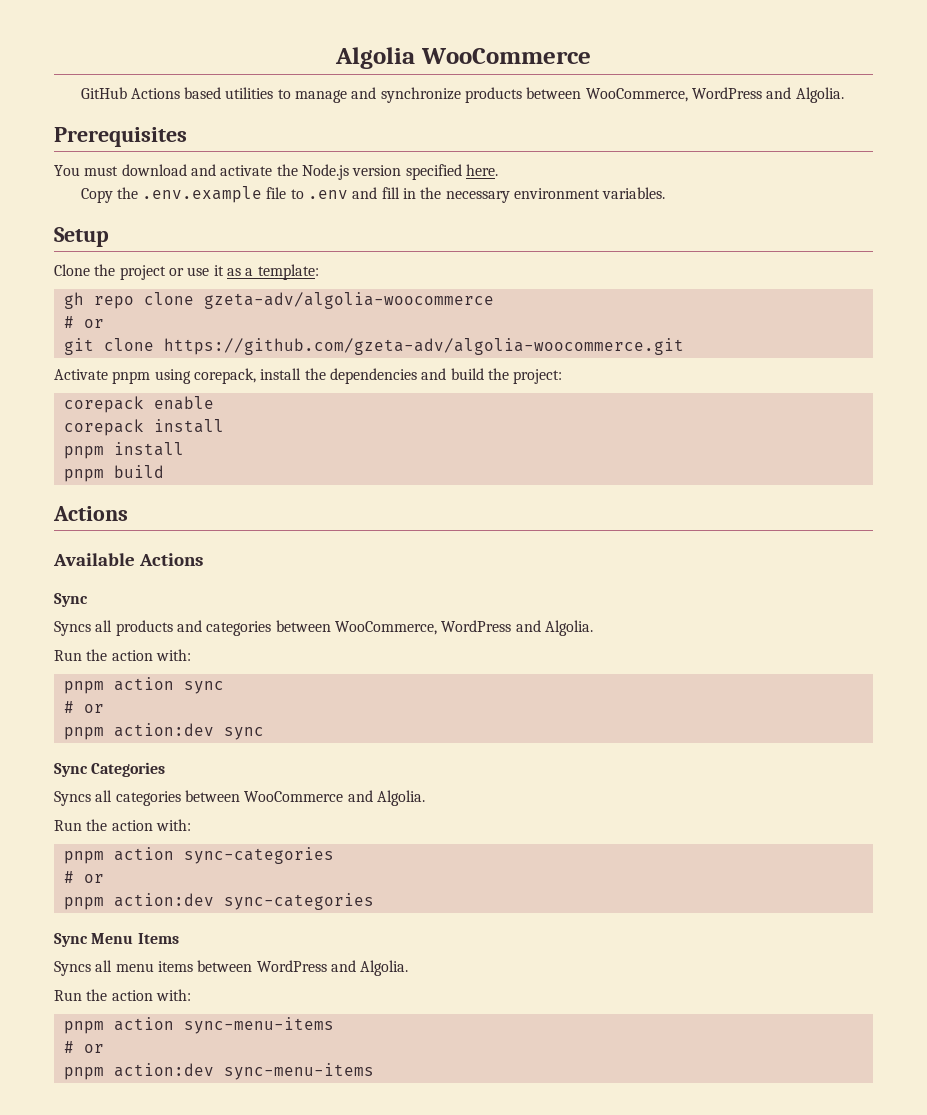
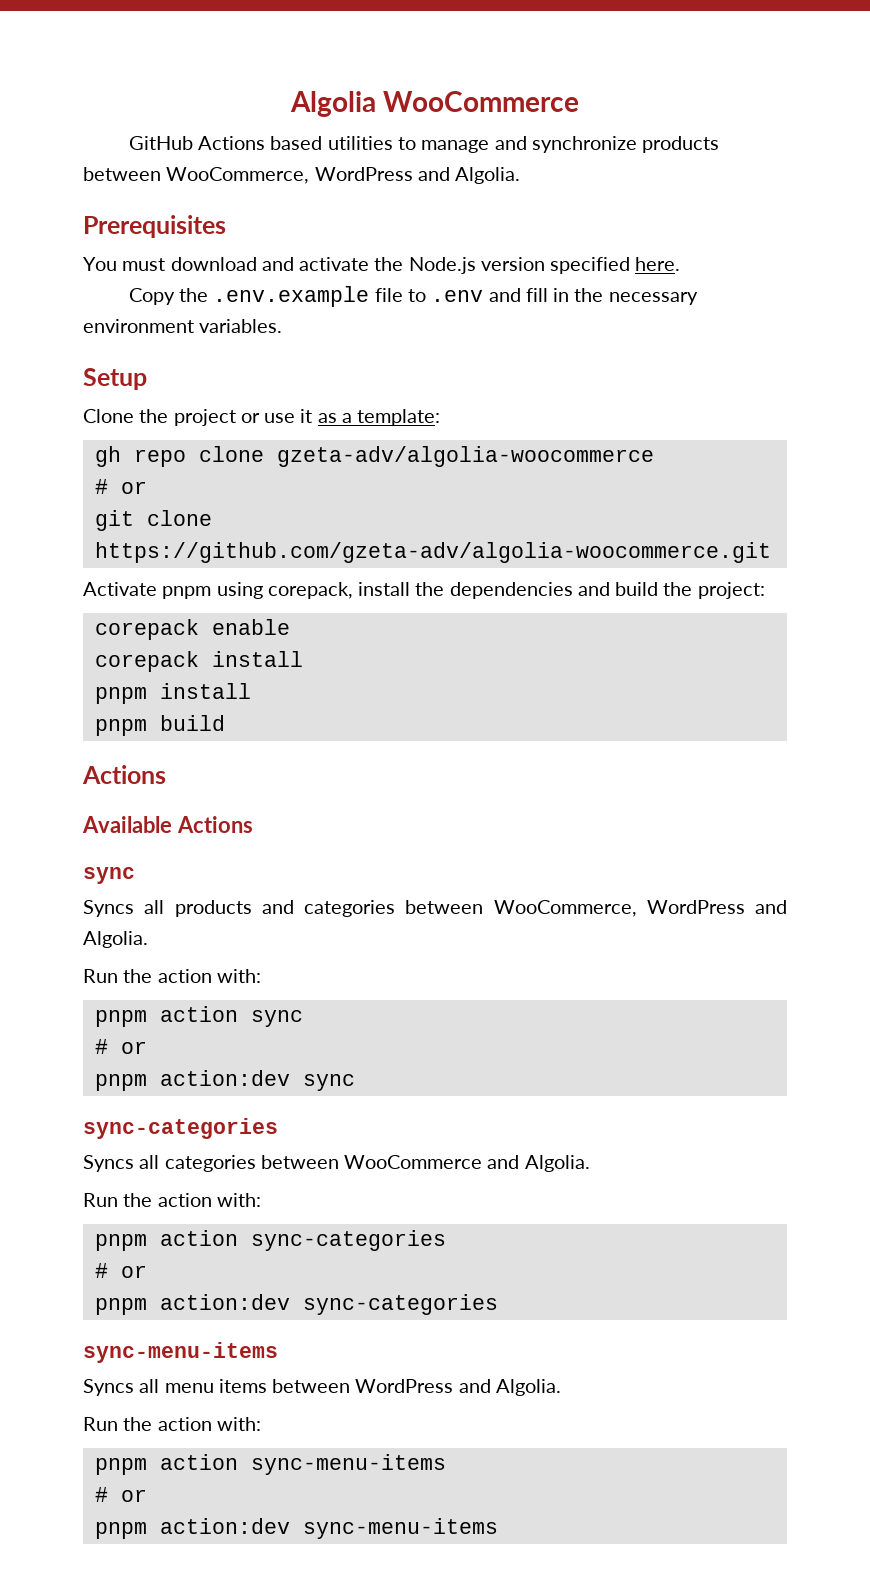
  Available Actions
- Sync
+ sync
  pnpm action:dev sync
- Sync Categories
+ sync-categories
  pnpm action:dev sync-categories
- Sync Menu Items
+ sync-menu-items

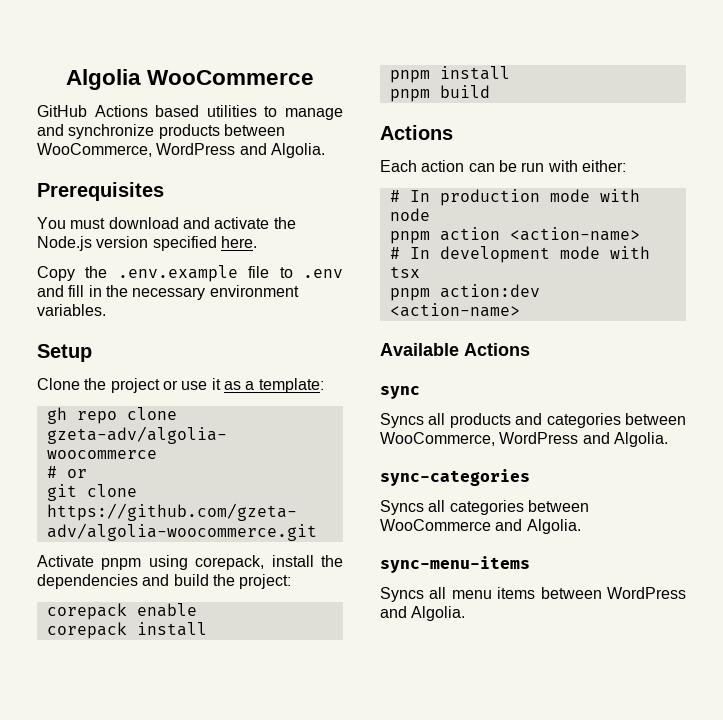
+ Each action can be run with either:
+ # In production mode with node
+ pnpm action <action-name>
+ # In development mode with tsx
+ pnpm action:dev <action-name>
  Syncs all products and categories between WooCommerce, WordPress and Algolia.
- Run the action with:
- pnpm action sync
- # or
- pnpm action:dev sync
  Syncs all categories between WooCommerce and Algolia.
- Run the action with:
- pnpm action sync-categories
- # or
- pnpm action:dev sync-categories
  Syncs all menu items between WordPress and Algolia.
- Run the action with:
- pnpm action sync-menu-items
- # or
- pnpm action:dev sync-menu-items

